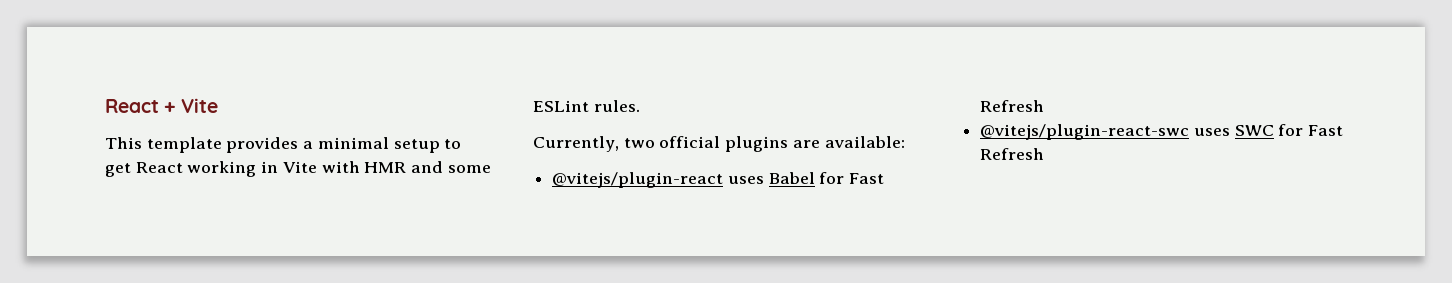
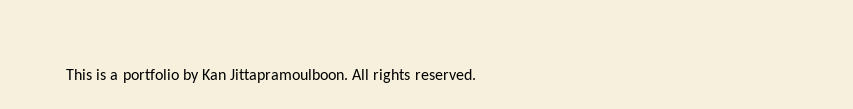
- React + Vite
- This template provides a minimal setup to get React working in Vite with HMR and some ESLint rules.
- Currently, two official plugins are available:
- @vitejs/plugin-react uses Babel for Fast Refresh
- @vitejs/plugin-react-swc uses SWC for Fast Refresh
+ This is a portfolio by Kan Jittapramoulboon. All rights reserved.

